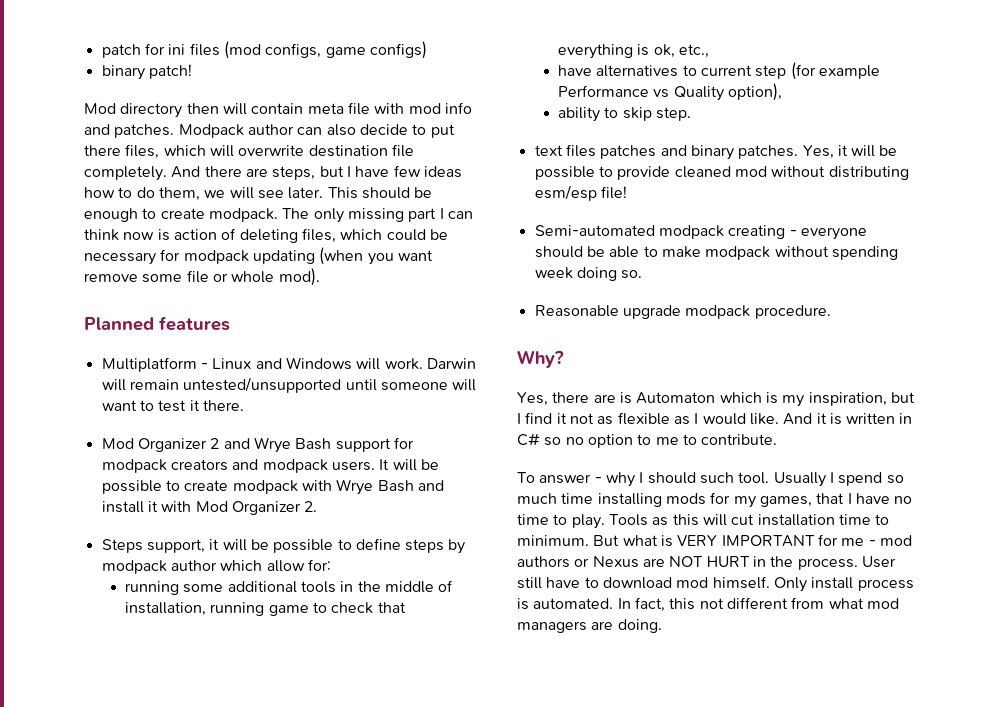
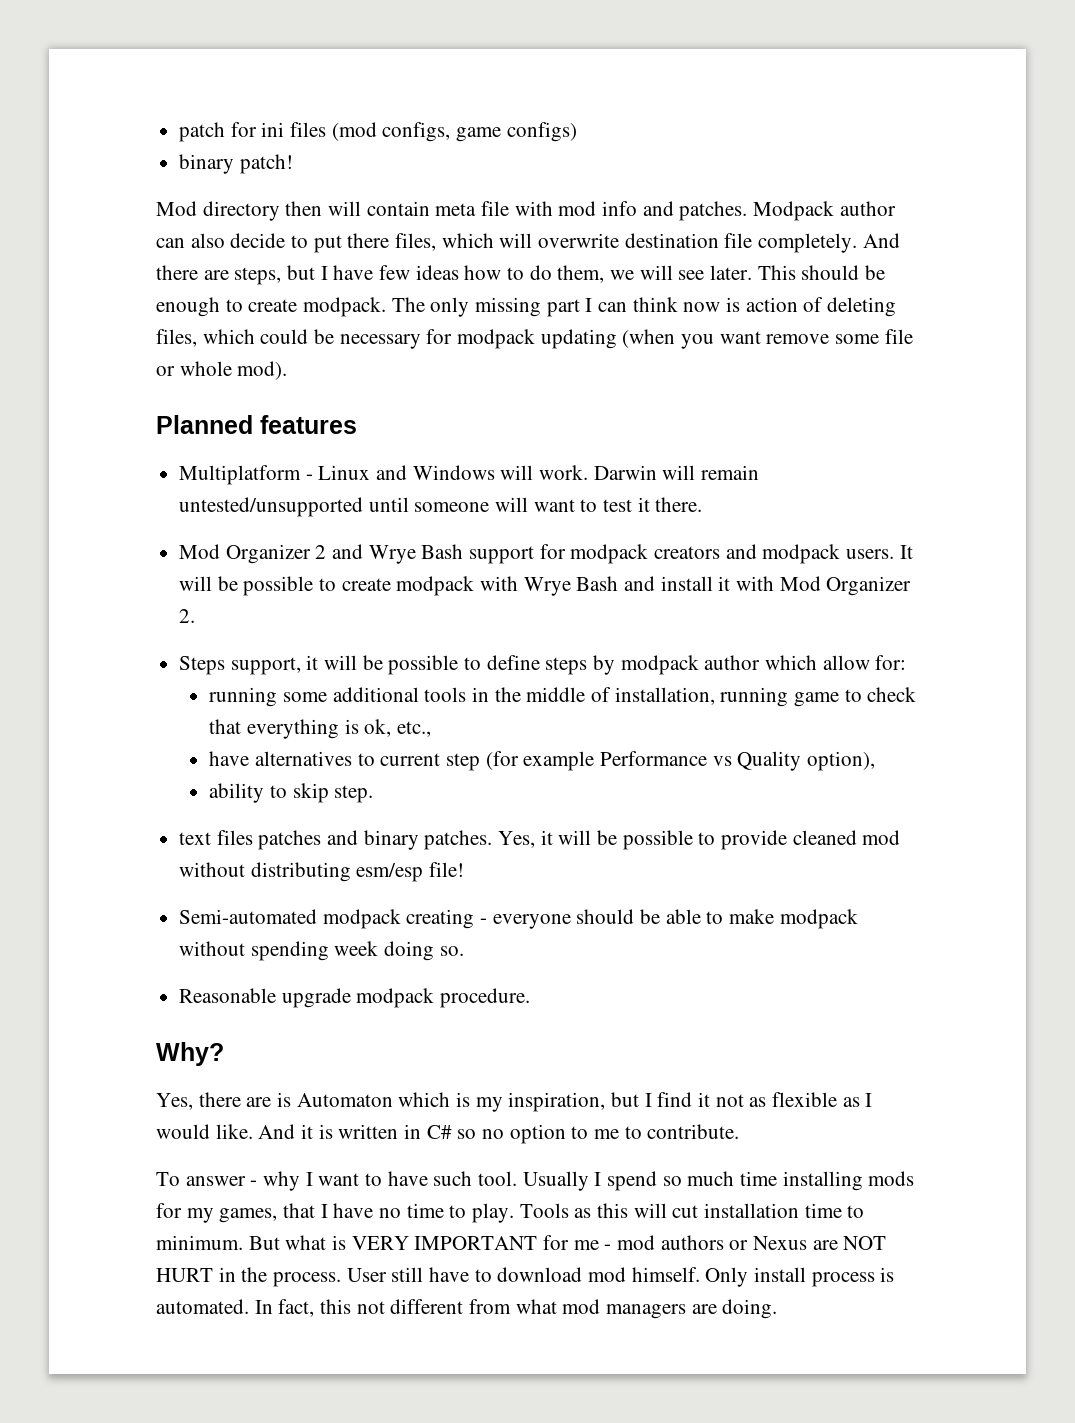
- To answer - why I should such tool.
+ To answer - why I want to have such tool.

